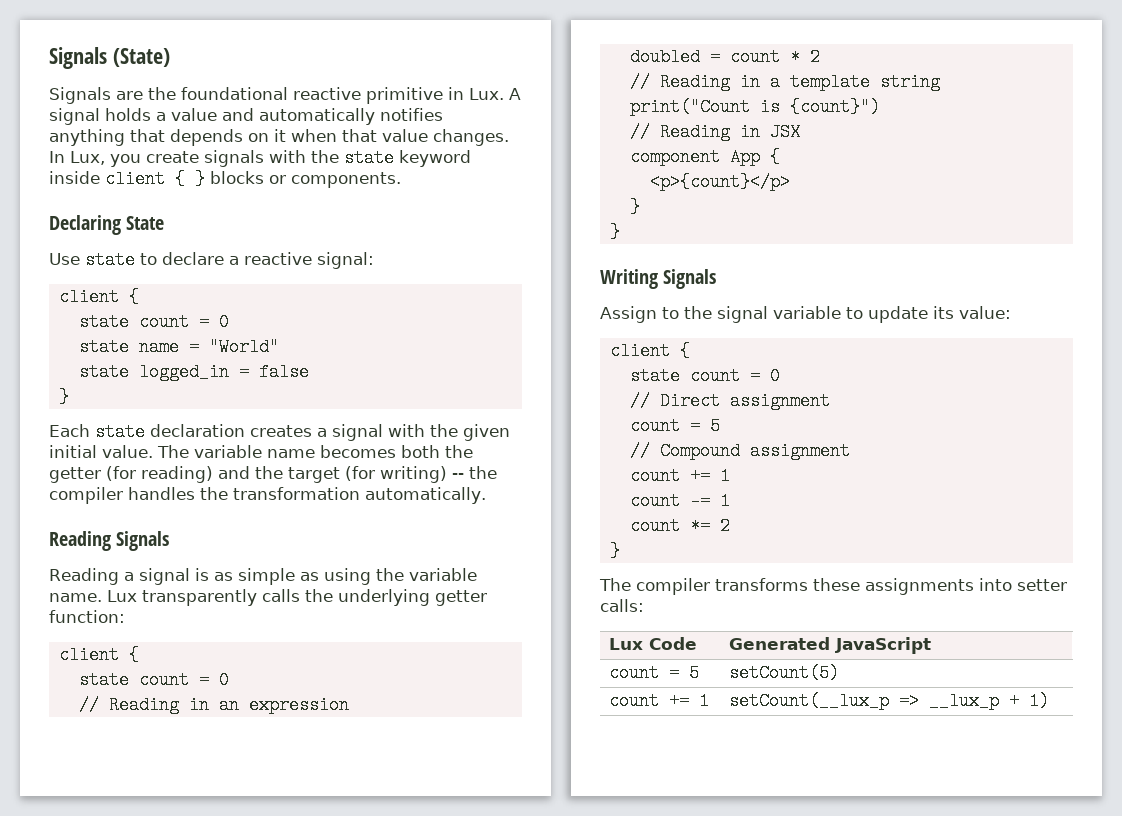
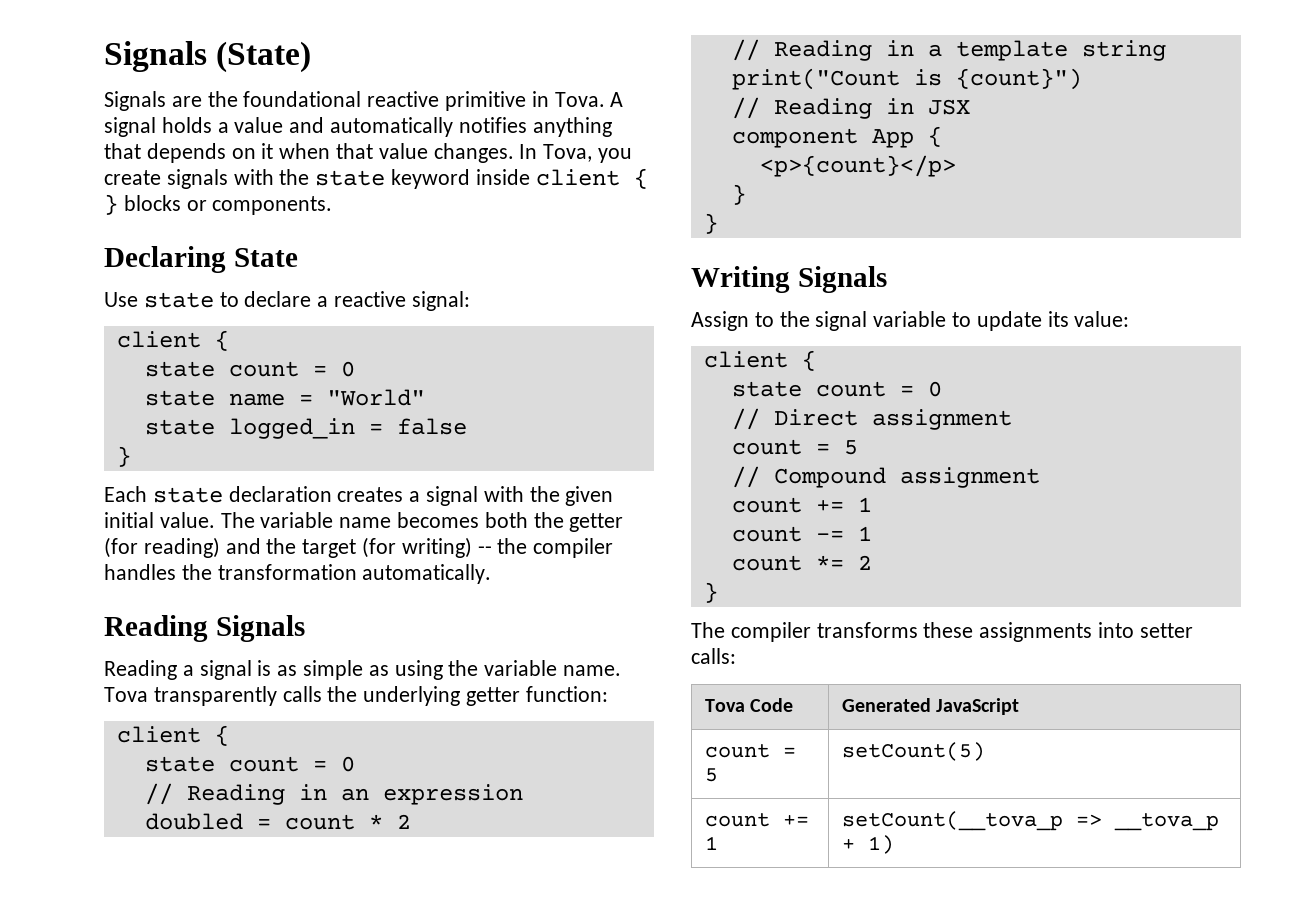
- Signals are the foundational reactive primitive in Lux. A signal holds a value and automatically notifies anything that depends on it when that value changes.
+ Signals are the foundational reactive primitive in Tova. A signal holds a value and automatically notifies anything that depends on it when that value changes.
- In Lux, you create signals with the state keyword inside client { } blocks or components.
+ In Tova, you create signals with the state keyword inside client { } blocks or components.
- Lux transparently calls the underlying getter function:
+ Tova transparently calls the underlying getter function:
- Lux Code | Generated JavaScript
+ Tova Code | Generated JavaScript
- count += 1 | setCount(__lux_p => __lux_p + 1)
+ count += 1 | setCount(__tova_p => __tova_p + 1)

